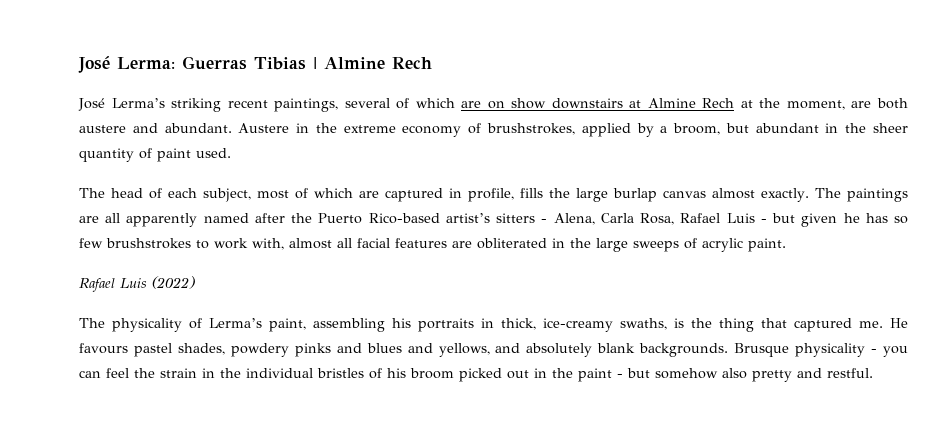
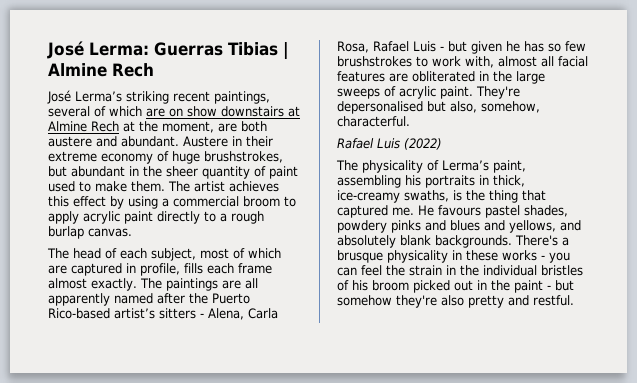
- Austere in the extreme economy of brushstrokes, applied by a broom, but abundant in the sheer quantity of paint used.
+ Austere in their extreme economy of huge brushstrokes, but abundant in the sheer quantity of paint used to make them. The artist achieves this effect by using a commercial broom to apply acrylic paint directly to a rough burlap canvas.
- The head of each subject, most of which are captured in profile, fills the large burlap canvas almost exactly.
+ The head of each subject, most of which are captured in profile, fills each frame almost exactly.
+ They're depersonalised but also, somehow, characterful.
- Brusque physicality - you can feel the strain in the individual bristles of his broom picked out in the paint - but somehow also pretty and restful.
+ There's a brusque physicality in these works - you can feel the strain in the individual bristles of his broom picked out in the paint - but somehow they're also pretty and restful.

